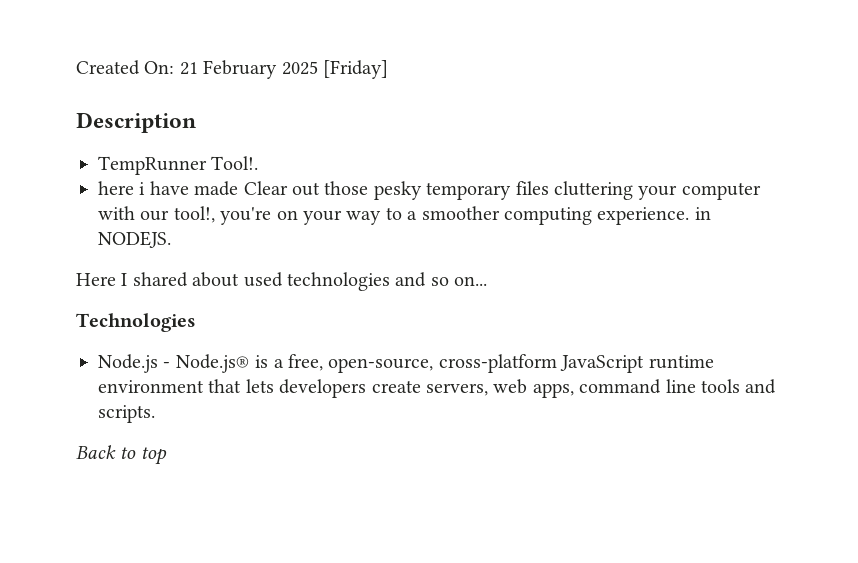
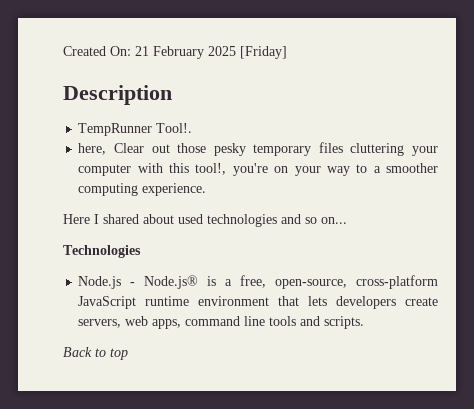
- here i have made Clear out those pesky temporary files cluttering your computer with our tool!, you're on your way to a smoother computing experience. in NODEJS.
+ here, Clear out those pesky temporary files cluttering your computer with this tool!, you're on your way to a smoother computing experience.

